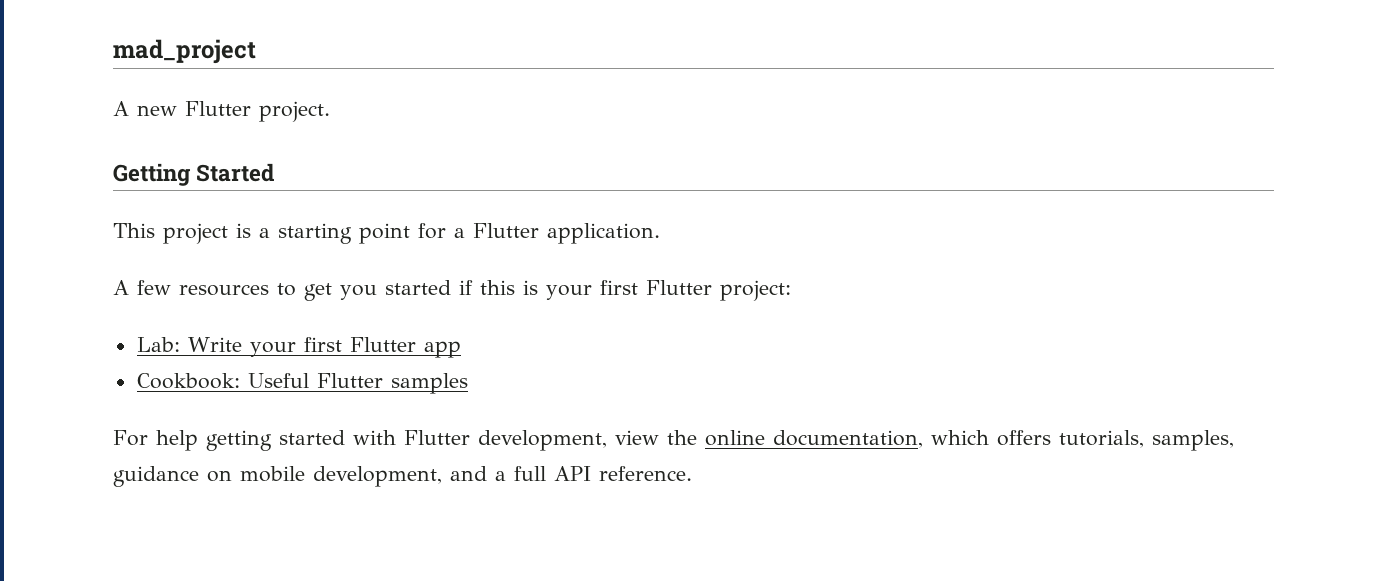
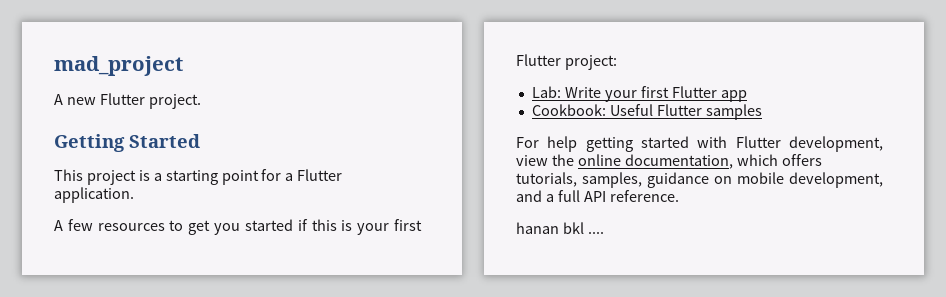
+ hanan bkl ....

